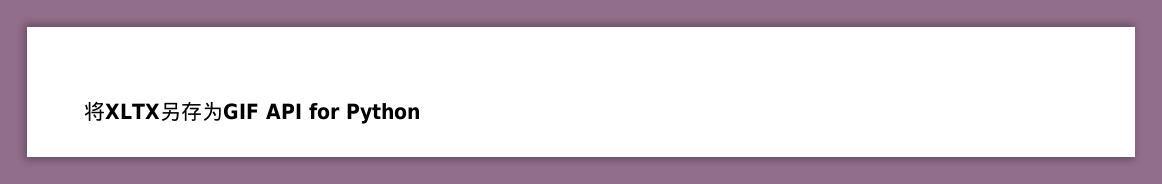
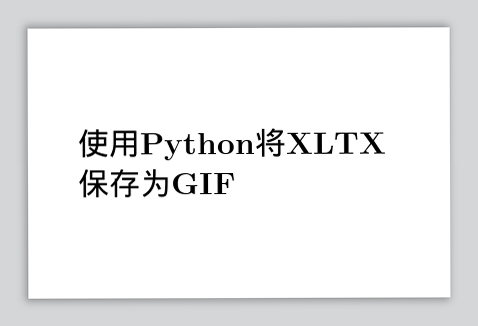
- 将XLTX另存为GIF API for Python
+ 使用Python将XLTX保存为GIF

